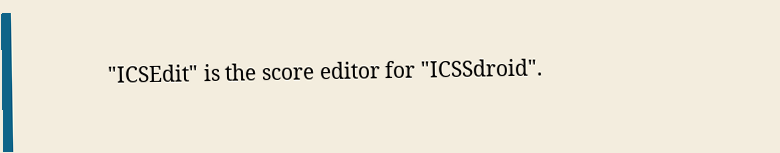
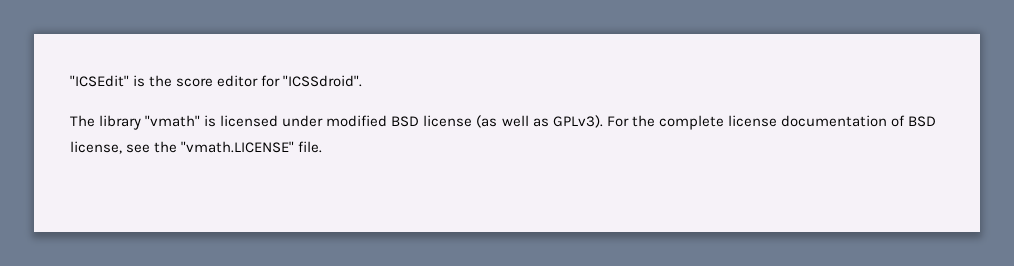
+ The library "vmath" is licensed under modified BSD license (as well as GPLv3). For the complete license documentation of BSD license, see the "vmath.LICENSE" file.

